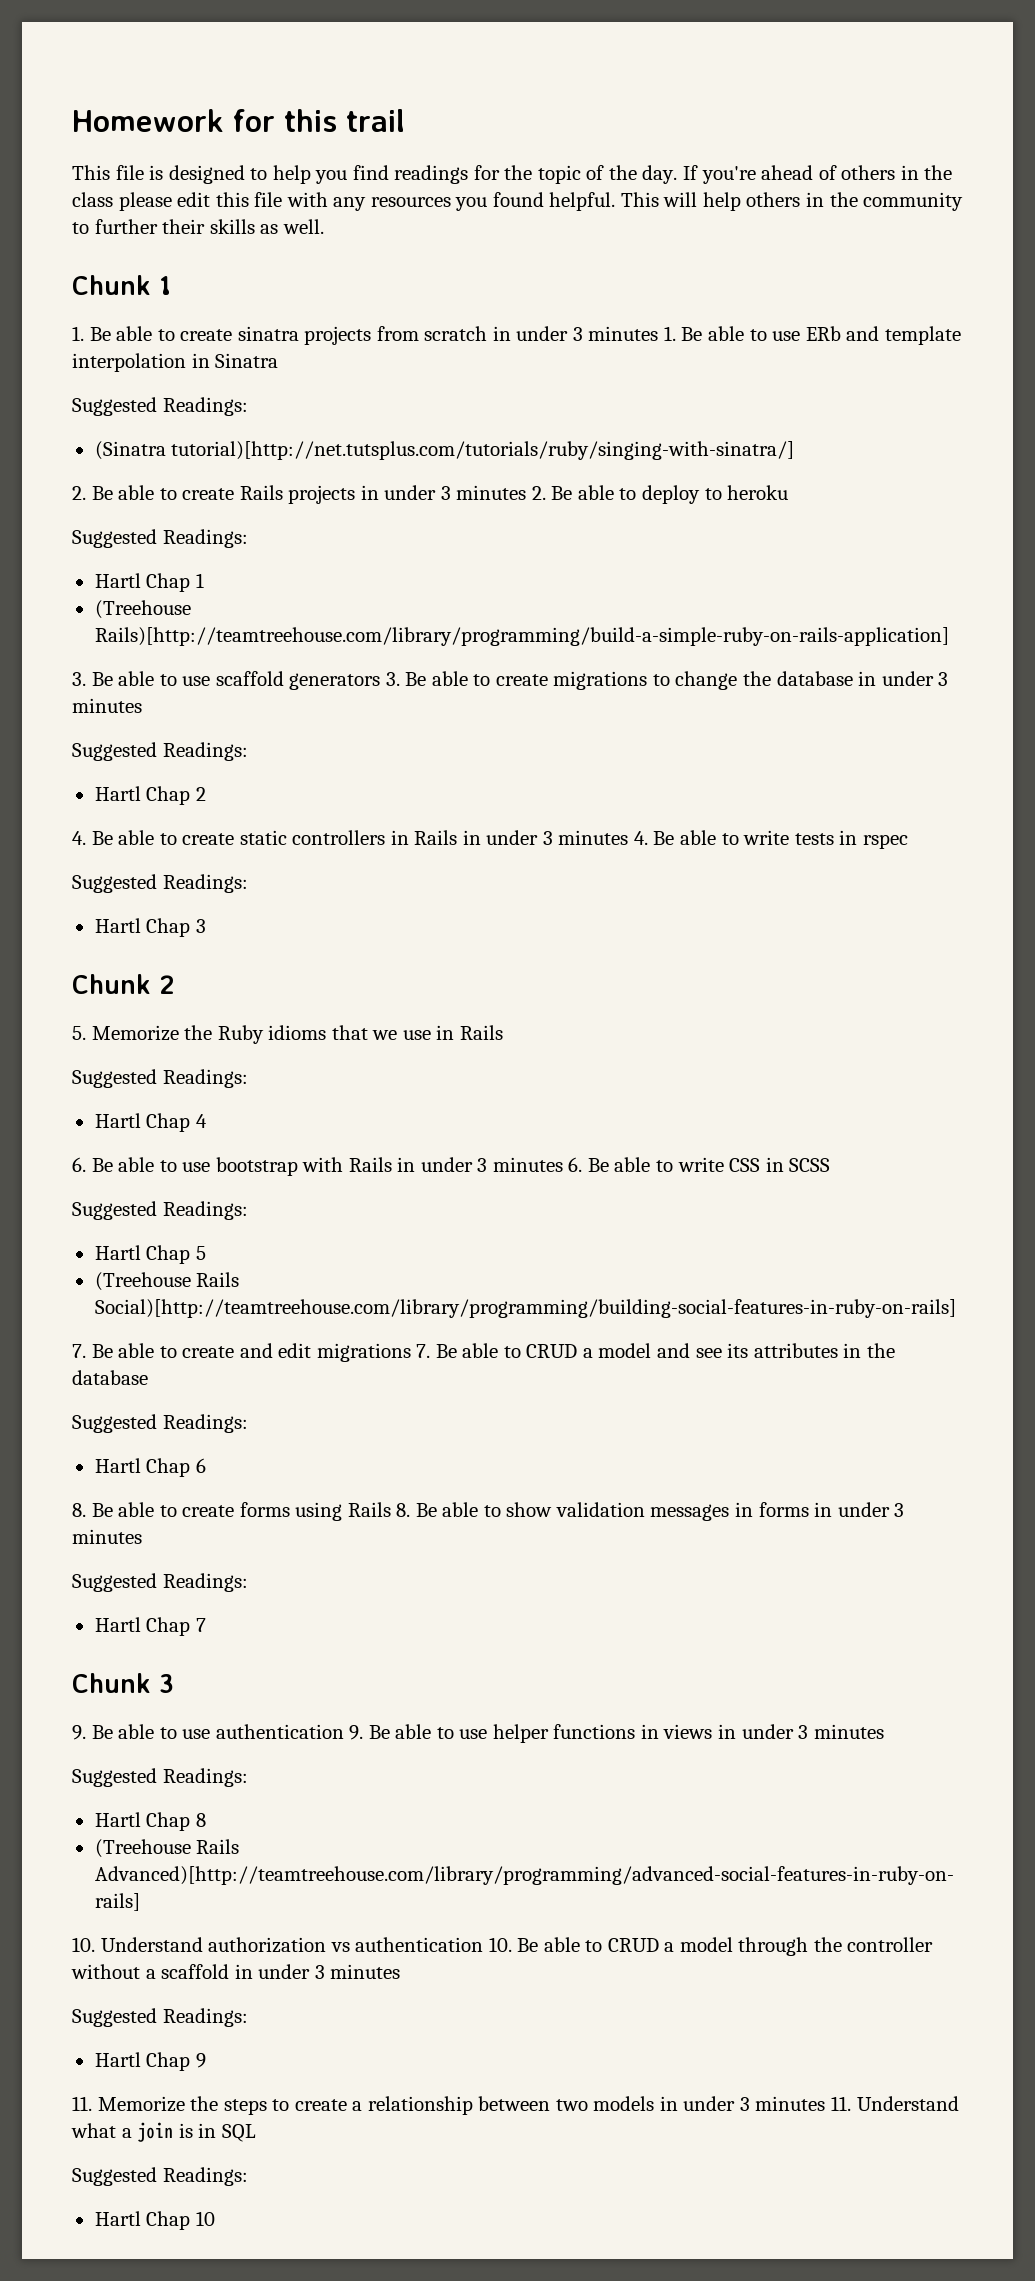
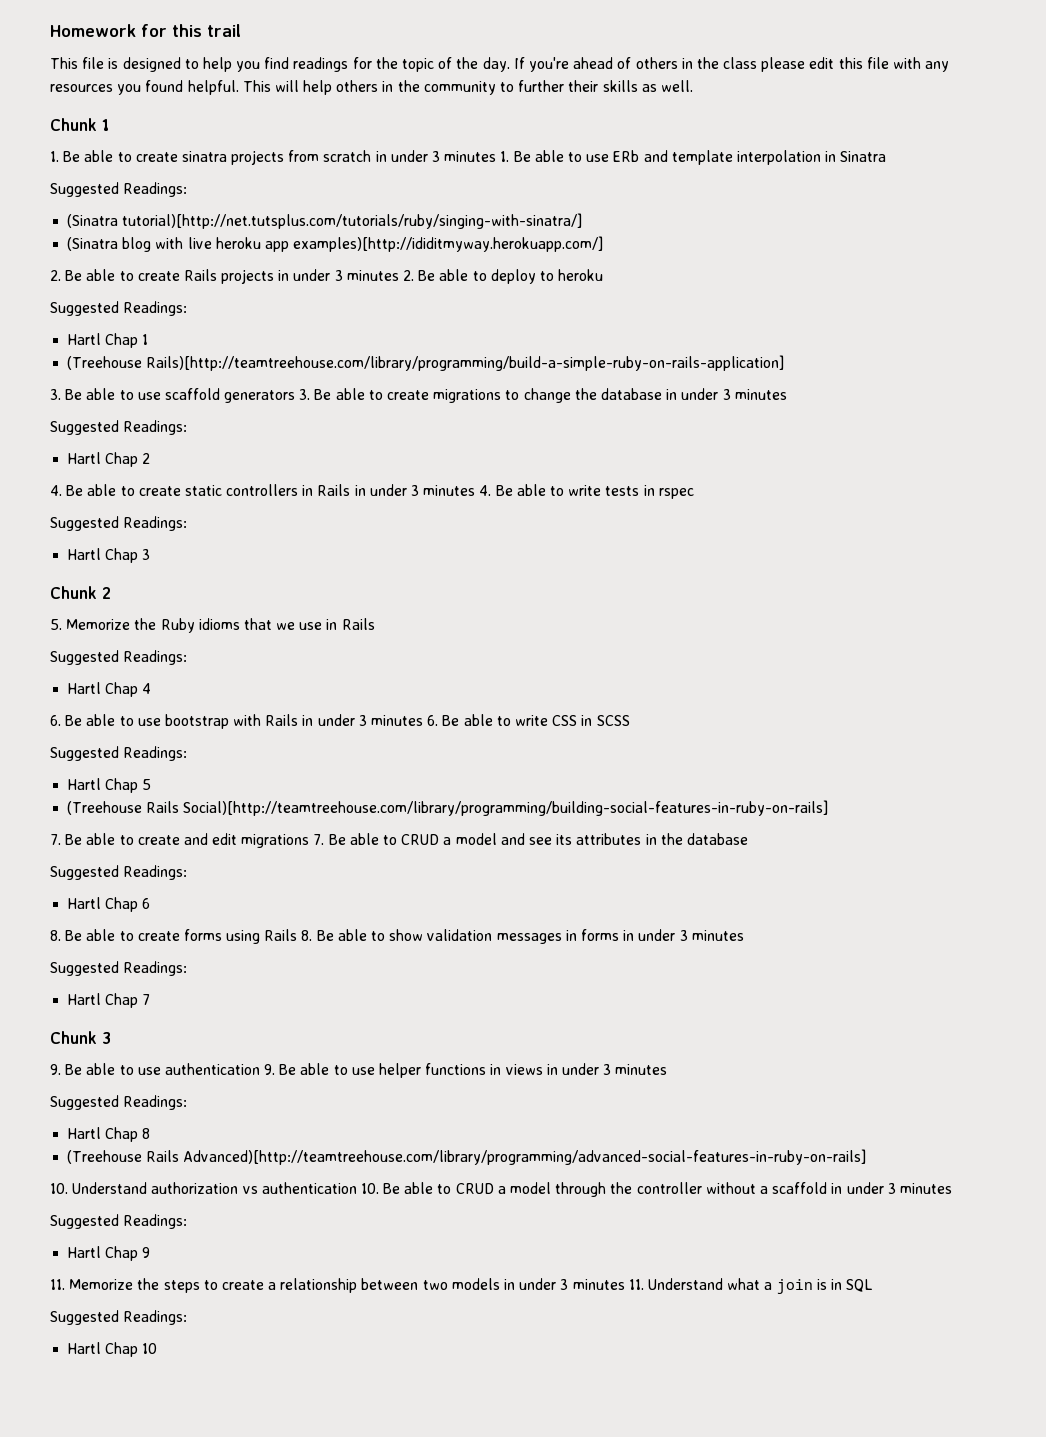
+ (Sinatra blog with live heroku app examples)[http://ididitmyway.herokuapp.com/]

